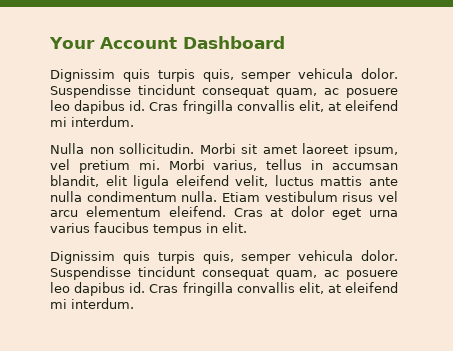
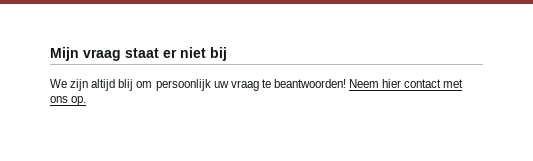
- Your Account Dashboard
- Dignissim quis turpis quis, semper vehicula dolor. Suspendisse tincidunt consequat quam, ac posuere leo dapibus id. Cras fringilla convallis elit, at eleifend mi interdum.
- Nulla non sollicitudin. Morbi sit amet laoreet ipsum, vel pretium mi. Morbi varius, tellus in accumsan blandit, elit ligula eleifend velit, luctus mattis ante nulla condimentum nulla. Etiam vestibulum risus vel arcu elementum eleifend. Cras at dolor eget urna varius faucibus tempus in elit.
- Dignissim quis turpis quis, semper vehicula dolor. Suspendisse tincidunt consequat quam, ac posuere leo dapibus id. Cras fringilla convallis elit, at eleifend mi interdum.
+ Mijn vraag staat er niet bij
+ We zijn altijd blij om persoonlijk uw vraag te beantwoorden! Neem hier contact met ons op.

